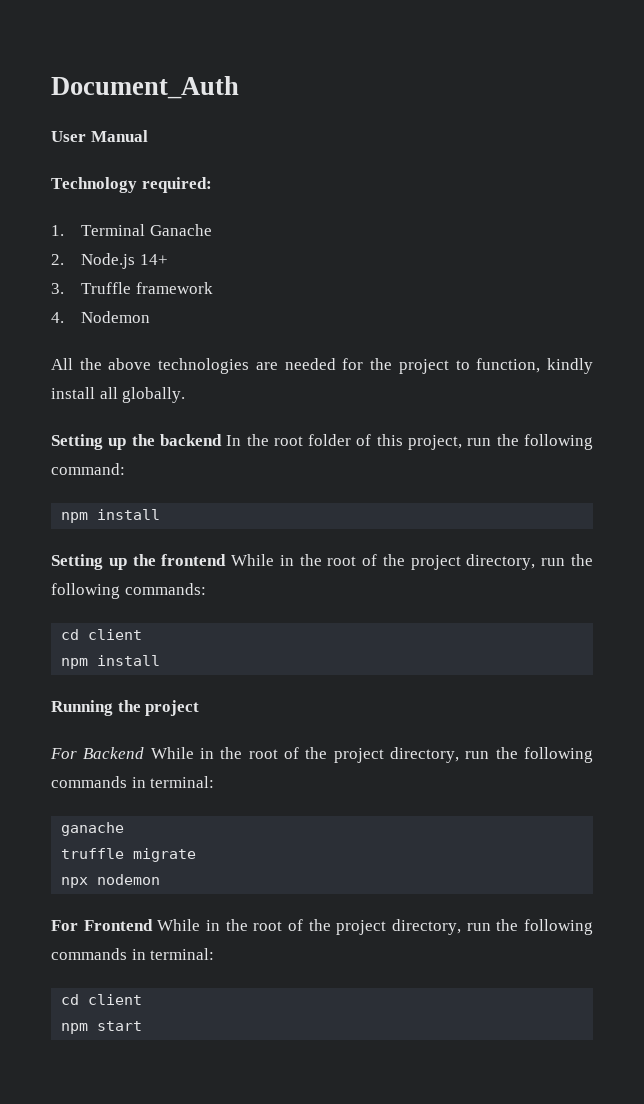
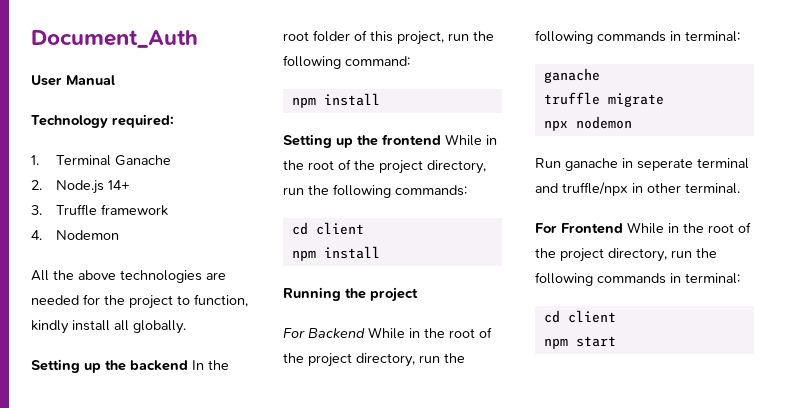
+ Run ganache in seperate terminal and truffle/npx in other terminal.

